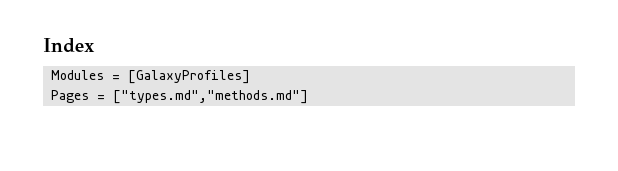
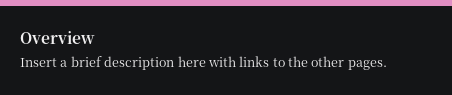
- Index
- Modules = [GalaxyProfiles]
- Pages = ["types.md","methods.md"]
+ Overview
+ Insert a brief description here with links to the other pages.

